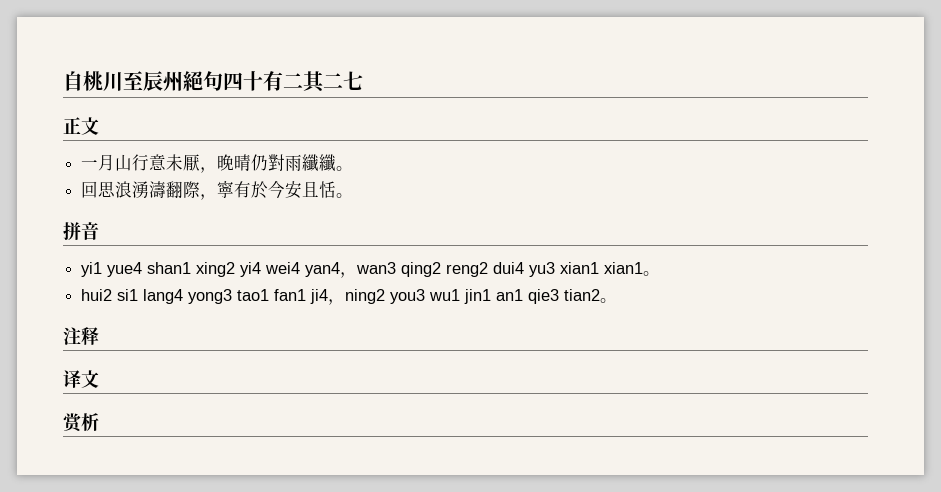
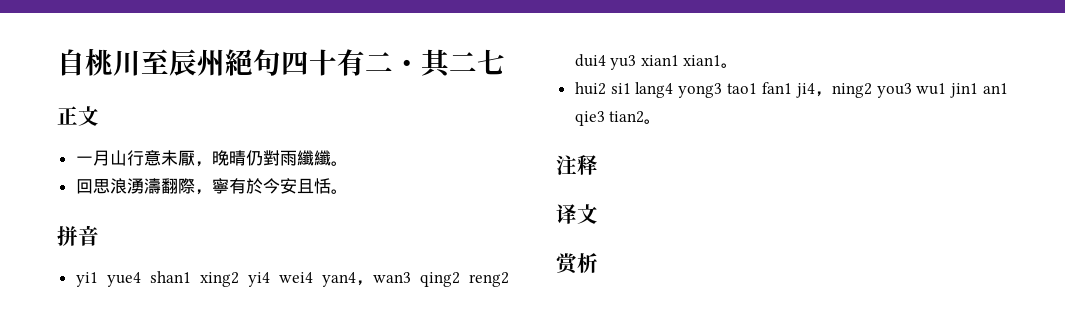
- 自桃川至辰州絕句四十有二其二七
+ 自桃川至辰州絕句四十有二・其二七

